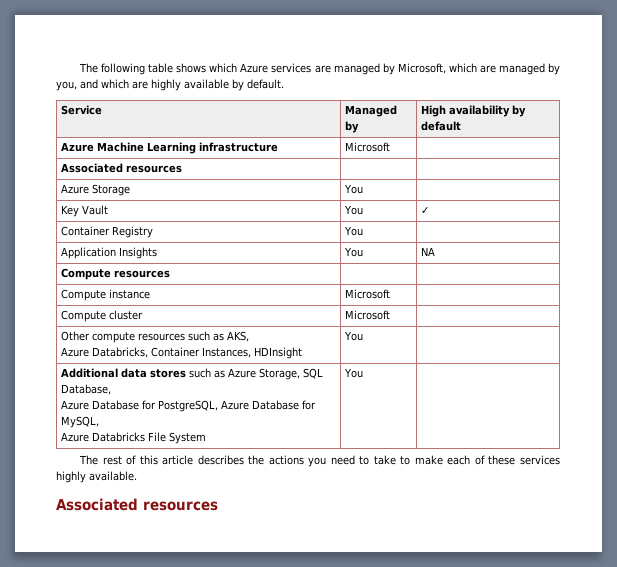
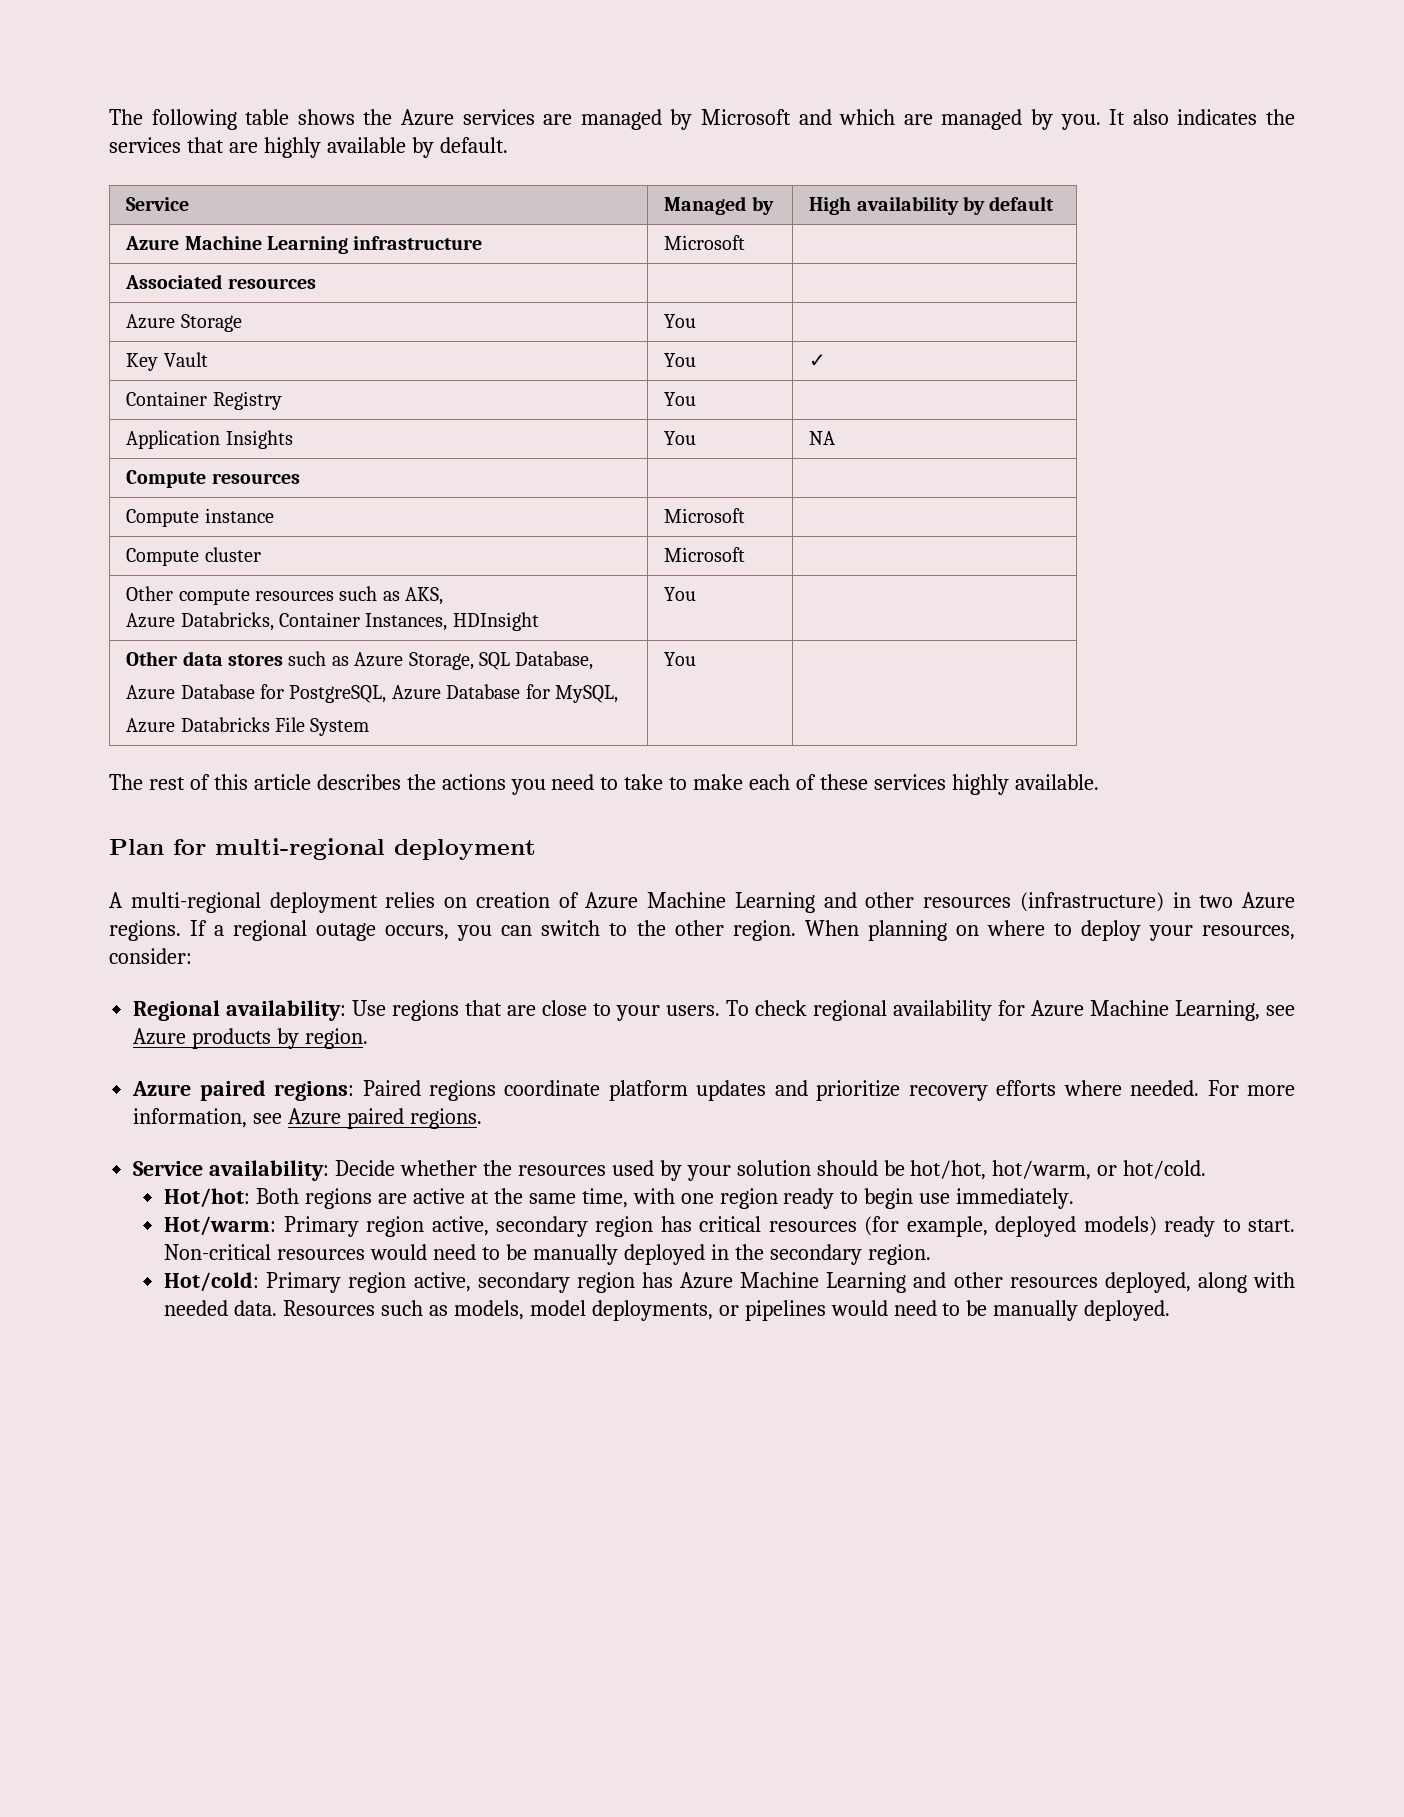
- The following table shows which Azure services are managed by Microsoft, which are managed by you, and which are highly available by default.
+ The following table shows the Azure services are managed by Microsoft and which are managed by you. It also indicates the services that are highly available by default.
- Additional data stores such as Azure Storage, SQL Database,
+ Other data stores such as Azure Storage, SQL Database,
  The rest of this article describes the actions you need to take to make each of these services highly available.
- Associated resources
+ Plan for multi-regional deployment
+ A multi-regional deployment relies on creation of Azure Machine Learning and other resources (infrastructure) in two Azure regions. If a regional outage occurs, you can switch to the other region. When planning on where to deploy your resources, consider:
+ Regional availability: Use regions that are close to your users. To check regional availability for Azure Machine Learning, see Azure products by region.
+ Azure paired regions: Paired regions coordinate platform updates and prioritize recovery efforts where needed. For more information, see Azure paired regions.
+ Service availability: Decide whether the resources used by your solution should be hot/hot, hot/warm, or hot/cold.
+ Hot/hot: Both regions are active at the same time, with one region ready to begin use immediately.
+ Hot/warm: Primary region active, secondary region has critical resources (for example, deployed models) ready to start. Non-critical resources would need to be manually deployed in the secondary region.
+ Hot/cold: Primary region active, secondary region has Azure Machine Learning and other resources deployed, along with needed data. Resources such as models, model deployments, or pipelines would need to be manually deployed.

